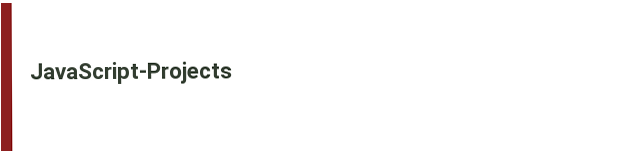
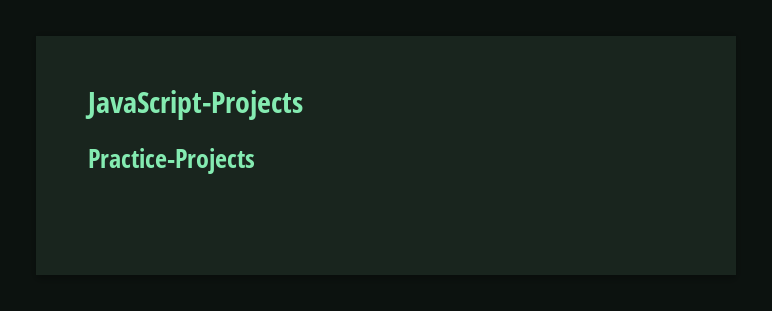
+ Practice-Projects

